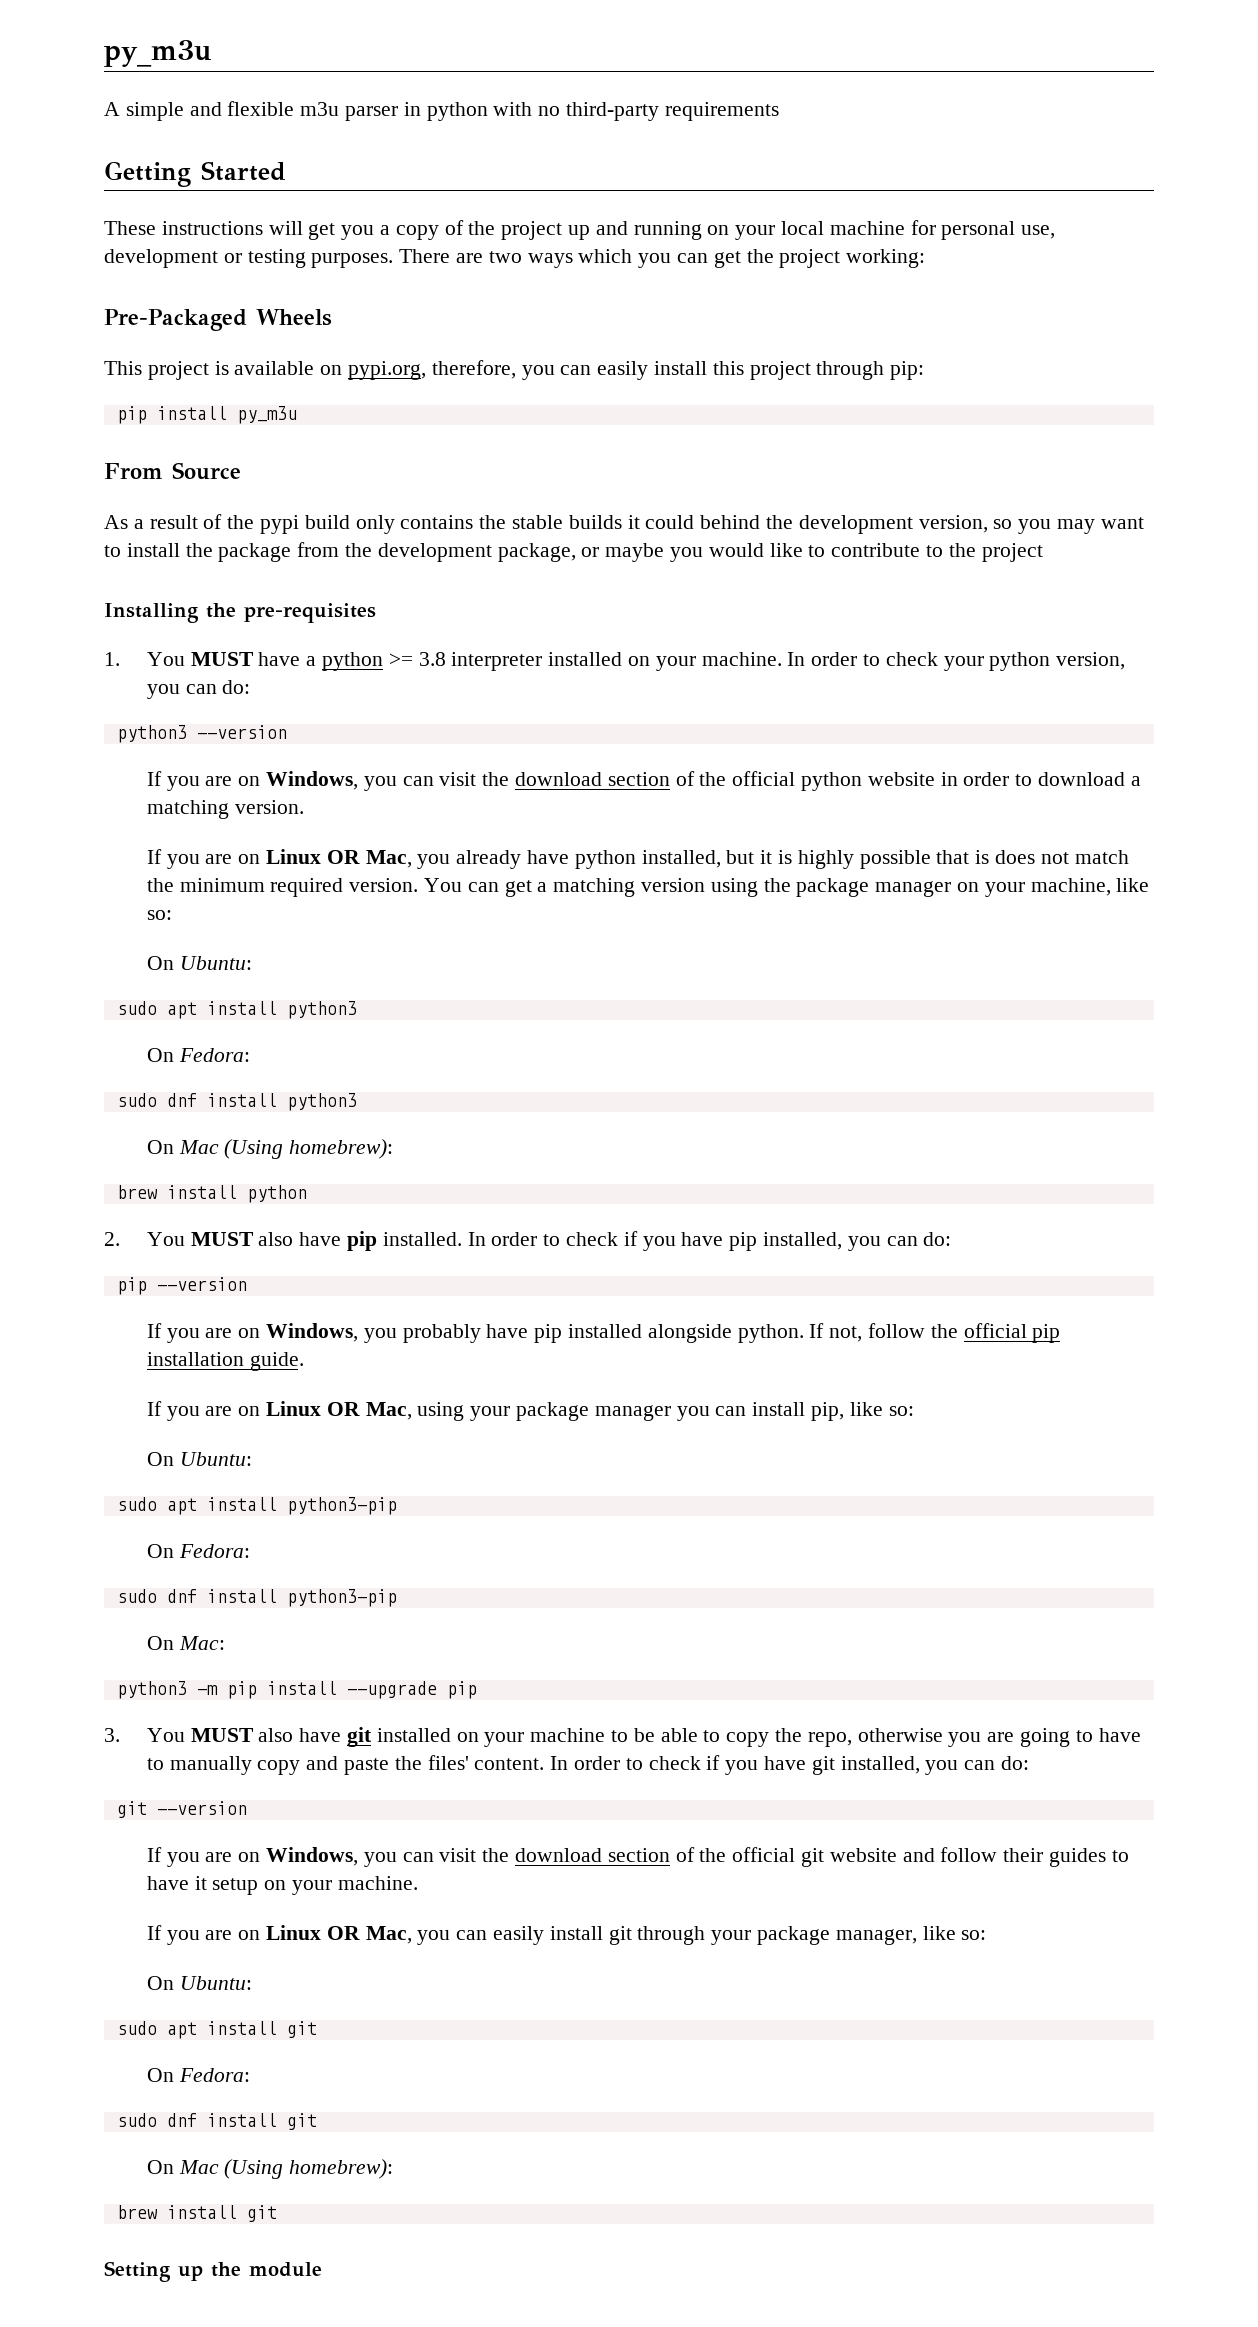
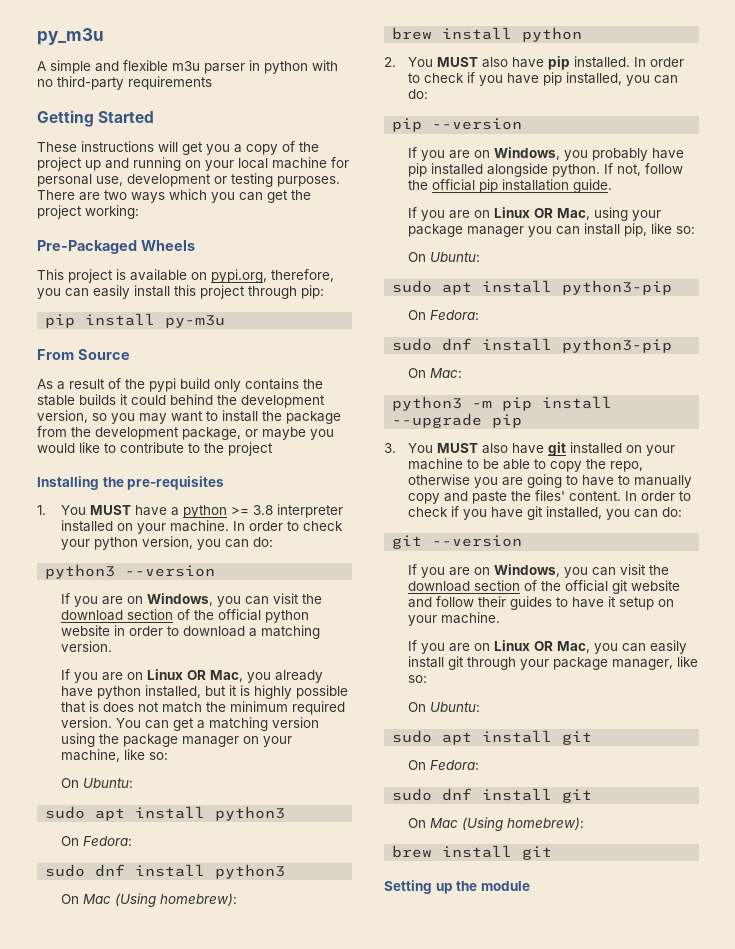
- pip install py_m3u
+ pip install py-m3u

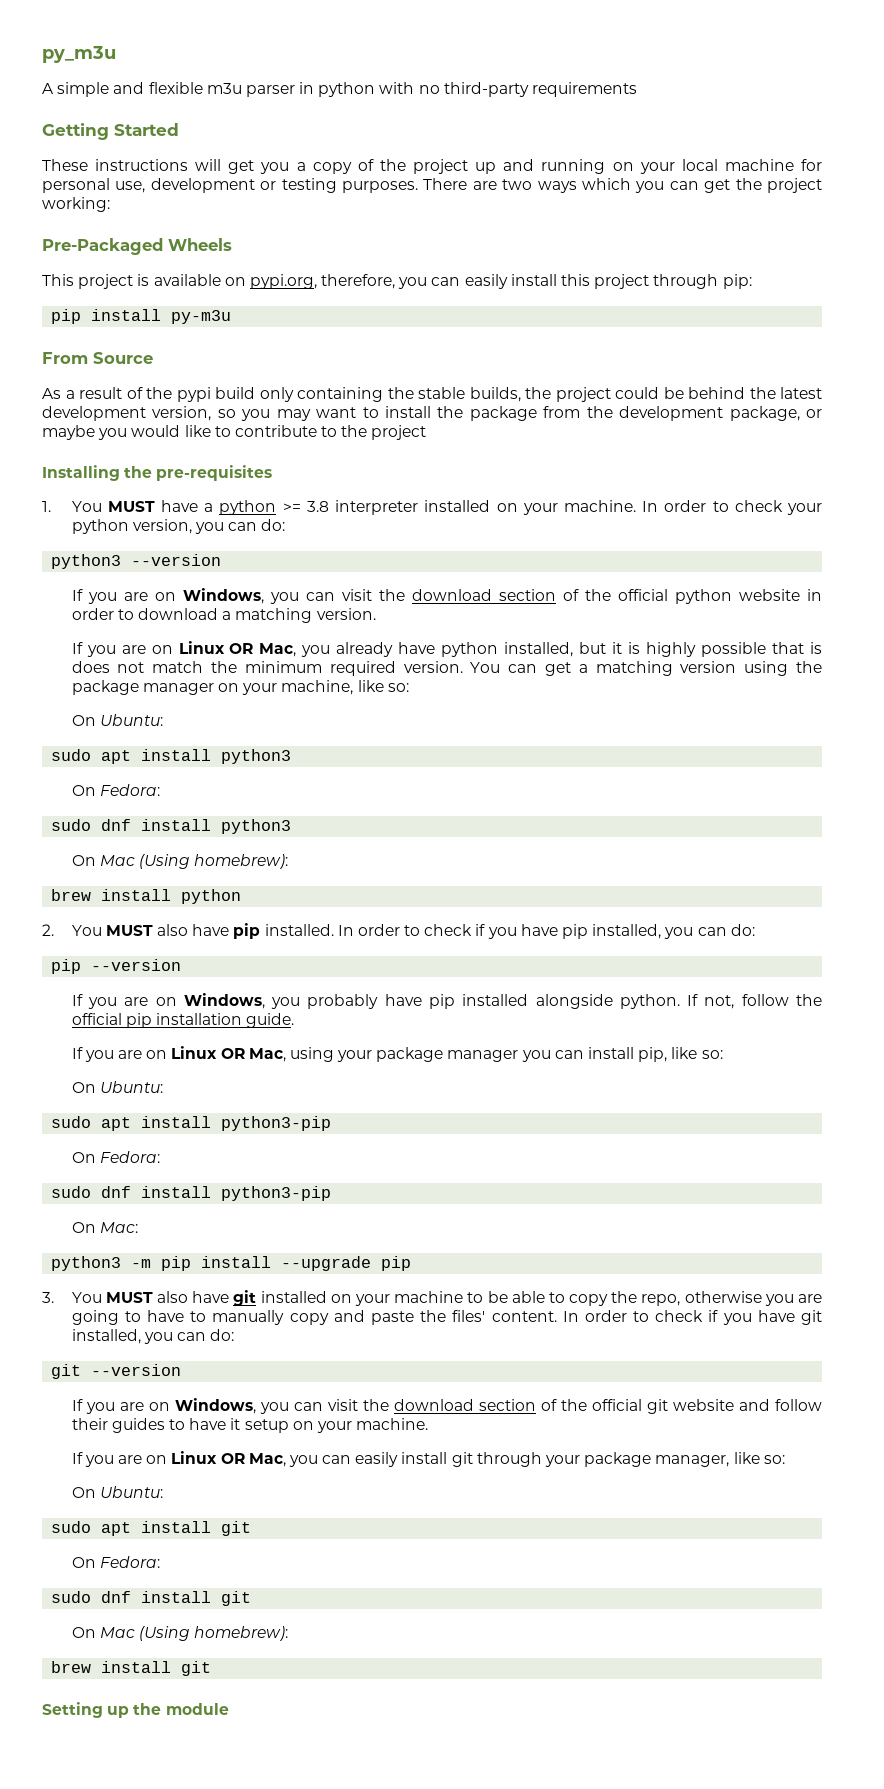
- As a result of the pypi build only contains the stable builds it could behind the development version, so you may want to install the package from the development package, or maybe you would like to contribute to the project
+ As a result of the pypi build only containing the stable builds, the project could be behind the latest development version, so you may want to install the package from the development package, or maybe you would like to contribute to the project

